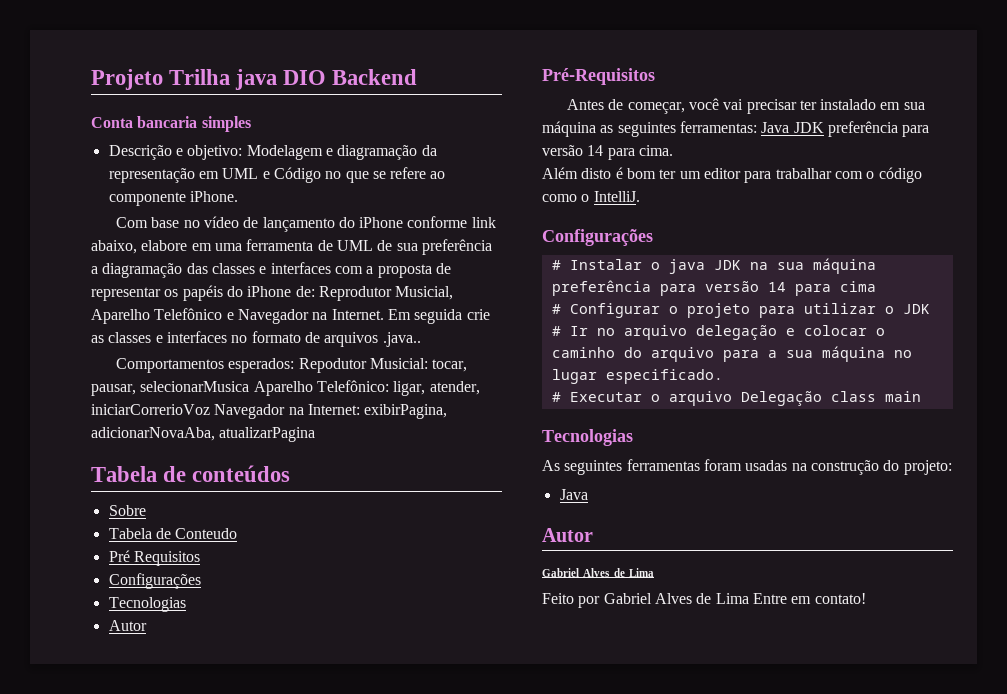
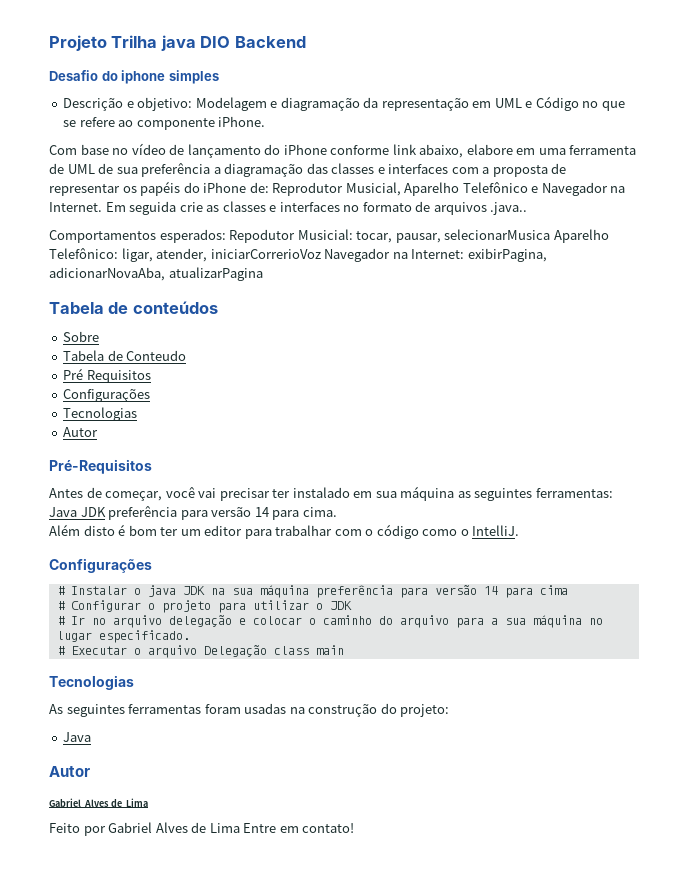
- Conta bancaria simples
+ Desafio do iphone simples

